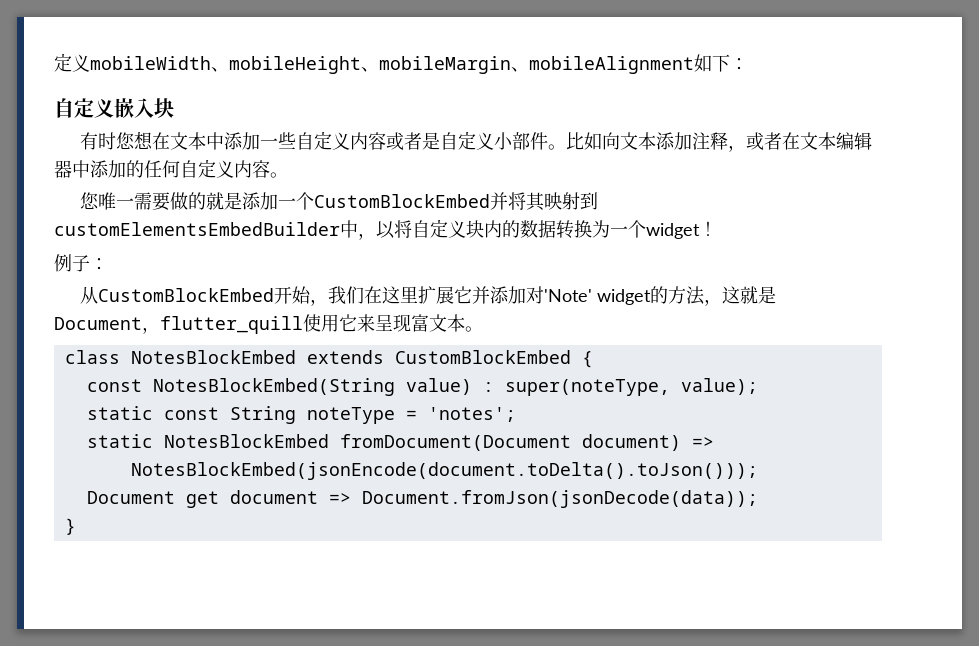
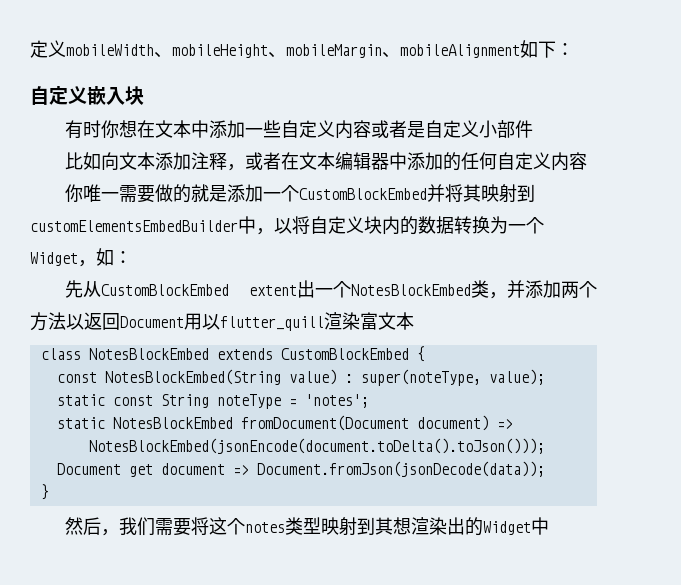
- 有时您想在文本中添加一些自定义内容或者是自定义小部件。比如向文本添加注释，或者在文本编辑器中添加的任何自定义内容。
- 您唯一需要做的就是添加一个CustomBlockEmbed并将其映射到customElementsEmbedBuilder中，以将自定义块内的数据转换为一个widget！
- 例子：
- 从CustomBlockEmbed开始，我们在这里扩展它并添加对'Note' widget的方法，这就是Document，flutter_quill使用它来呈现富文本。
+ 有时你想在文本中添加一些自定义内容或者是自定义小部件
+ 比如向文本添加注释，或者在文本编辑器中添加的任何自定义内容
+ 你唯一需要做的就是添加一个CustomBlockEmbed并将其映射到customElementsEmbedBuilder中，以将自定义块内的数据转换为一个Widget，如：
+ 先从CustomBlockEmbed extent出一个NotesBlockEmbed类，并添加两个方法以返回Document用以flutter_quill渲染富文本
+ 然后，我们需要将这个notes类型映射到其想渲染出的Widget中

